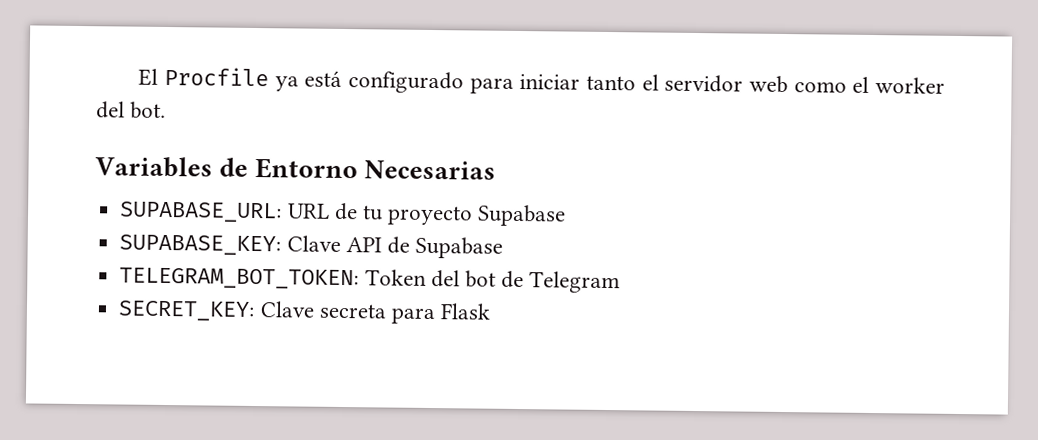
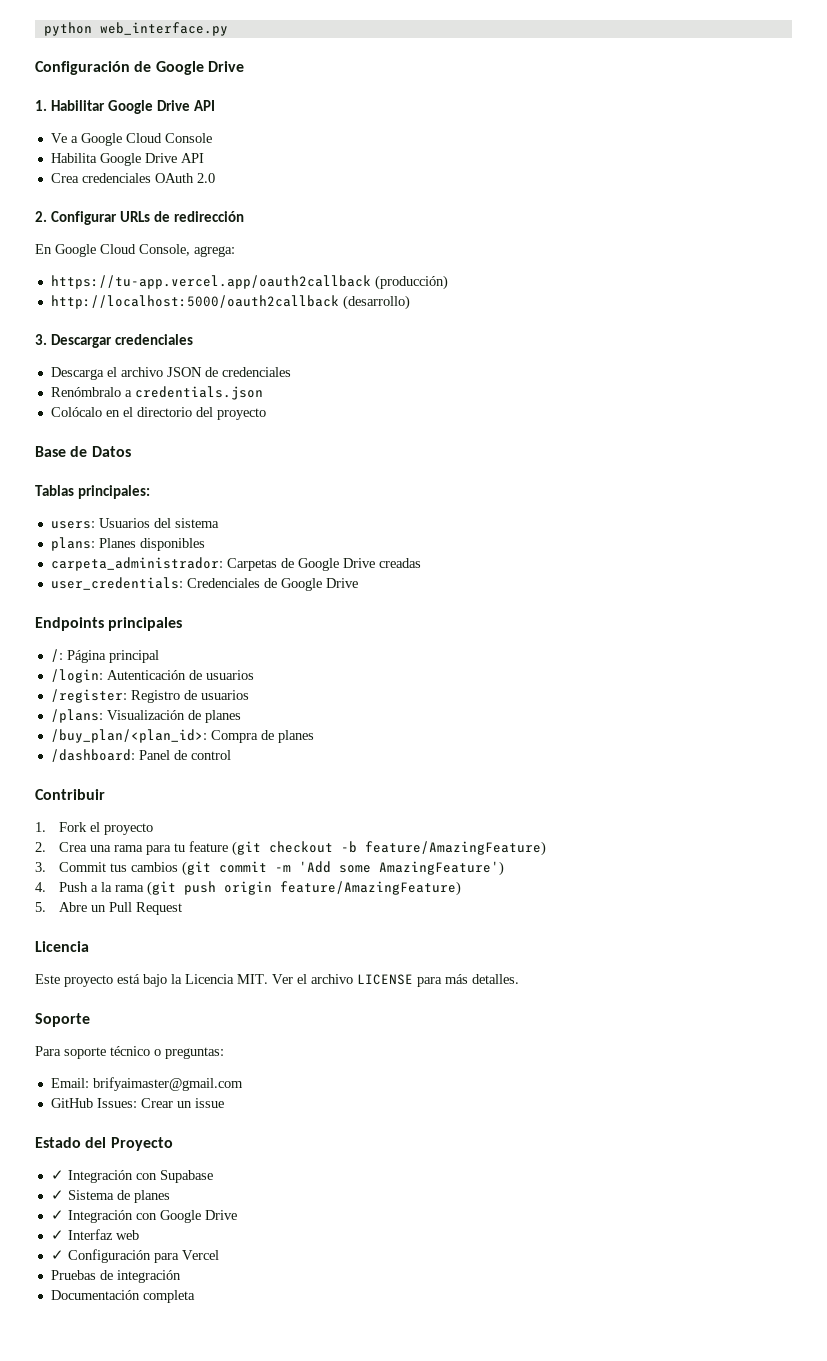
- El Procfile ya está configurado para iniciar tanto el servidor web como el worker del bot.
- Variables de Entorno Necesarias
- SUPABASE_URL: URL de tu proyecto Supabase
- SUPABASE_KEY: Clave API de Supabase
- TELEGRAM_BOT_TOKEN: Token del bot de Telegram
- SECRET_KEY: Clave secreta para Flask
+ python web_interface.py
+ Configuración de Google Drive
+ 1. Habilitar Google Drive API
+ Ve a Google Cloud Console
+ Habilita Google Drive API
+ Crea credenciales OAuth 2.0
+ 2. Configurar URLs de redirección
+ En Google Cloud Console, agrega:
+ https://tu-app.vercel.app/oauth2callback (producción)
+ http://localhost:5000/oauth2callback (desarrollo)
+ 3. Descargar credenciales
+ Descarga el archivo JSON de credenciales
+ Renómbralo a credentials.json
+ Colócalo en el directorio del proyecto
+ Base de Datos
+ Tablas principales:
+ users: Usuarios del sistema
+ plans: Planes disponibles
+ carpeta_administrador: Carpetas de Google Drive creadas
+ user_credentials: Credenciales de Google Drive
+ Endpoints principales
+ /: Página principal
+ /login: Autenticación de usuarios
+ /register: Registro de usuarios
+ /plans: Visualización de planes
+ /buy_plan/<plan_id>: Compra de planes
+ /dashboard: Panel de control
+ Contribuir
+ 1. Fork el proyecto
+ 2. Crea una rama para tu feature (git checkout -b feature/AmazingFeature)
+ 3. Commit tus cambios (git commit -m 'Add some AmazingFeature')
+ 4. Push a la rama (git push origin feature/AmazingFeature)
+ 5. Abre un Pull Request
+ Licencia
+ Este proyecto está bajo la Licencia MIT. Ver el archivo LICENSE para más detalles.
+ Soporte
+ Para soporte técnico o preguntas:
+ Email: brifyaimaster@gmail.com
+ GitHub Issues: Crear un issue
+ Estado del Proyecto
+ ✓ Integración con Supabase
+ ✓ Sistema de planes
+ ✓ Integración con Google Drive
+ ✓ Interfaz web
+ ✓ Configuración para Vercel
+ Pruebas de integración
+ Documentación completa

